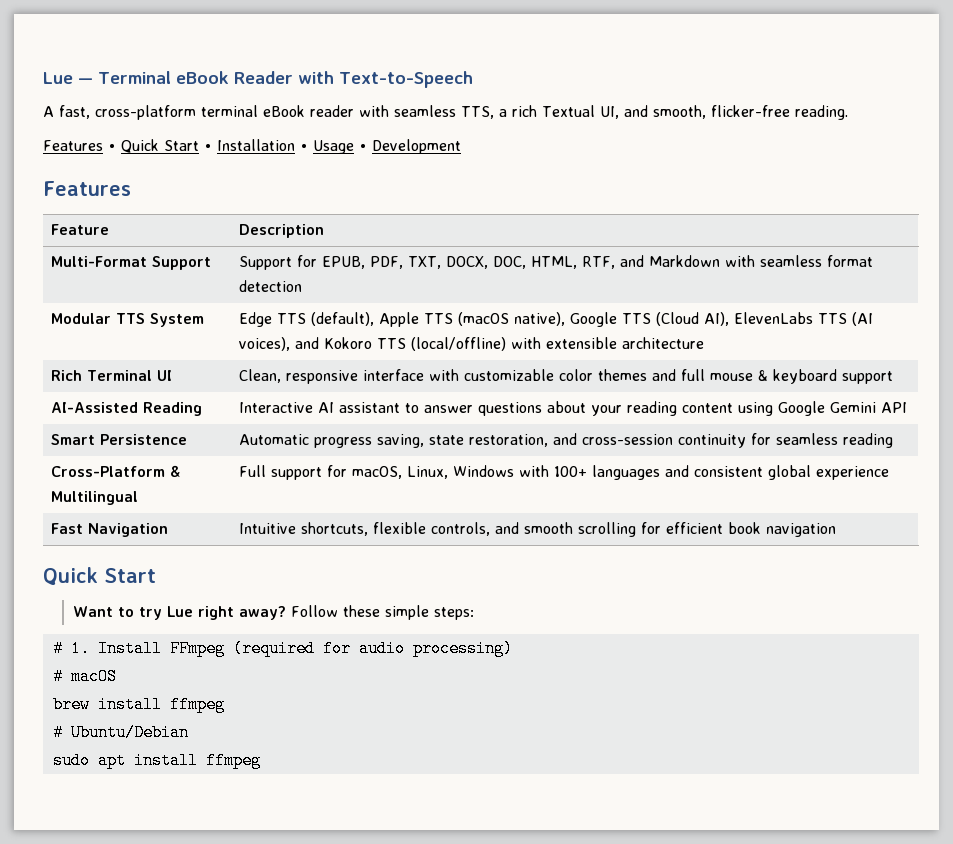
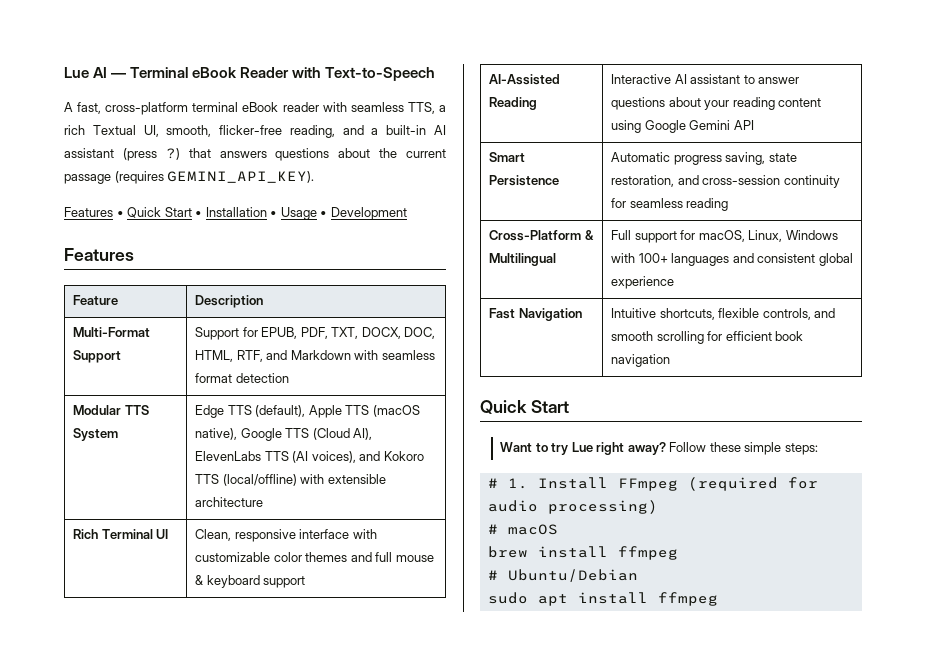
- Lue — Terminal eBook Reader with Text-to-Speech
+ Lue AI — Terminal eBook Reader with Text-to-Speech
- A fast, cross-platform terminal eBook reader with seamless TTS, a rich Textual UI, and smooth, flicker-free reading.
+ A fast, cross-platform terminal eBook reader with seamless TTS, a rich Textual UI, smooth, flicker-free reading, and a built-in AI assistant (press ?) that answers questions about the current passage (requires GEMINI_API_KEY).

